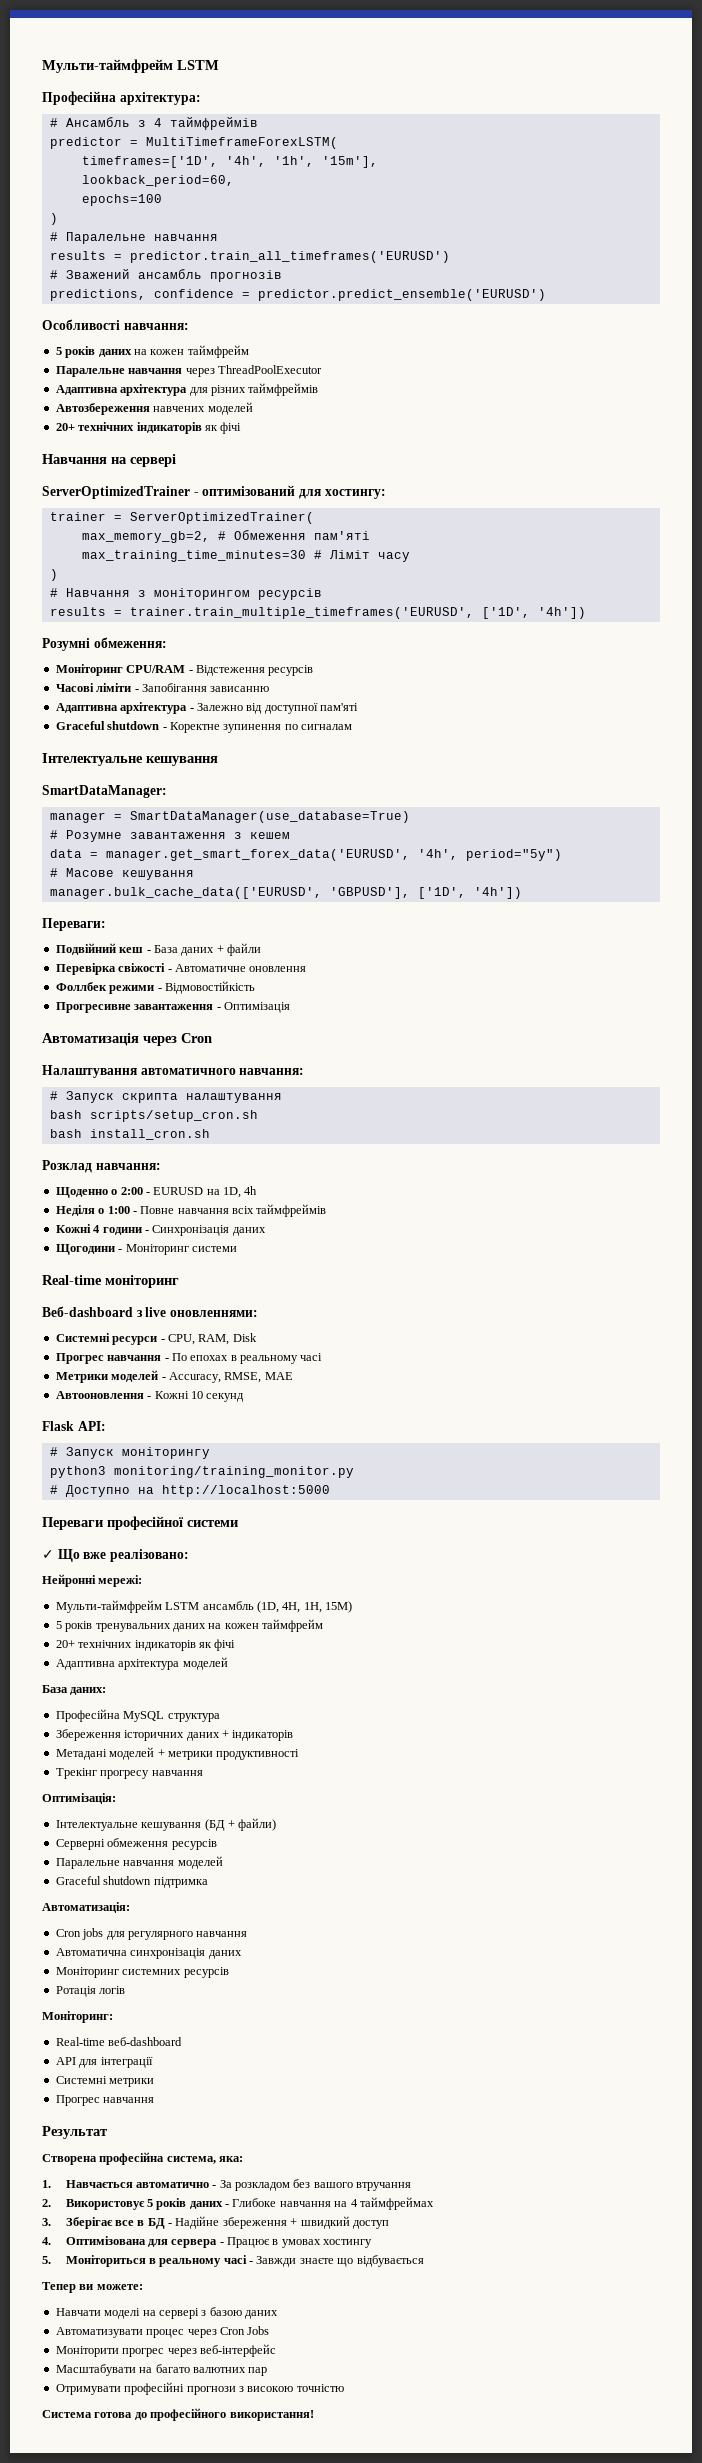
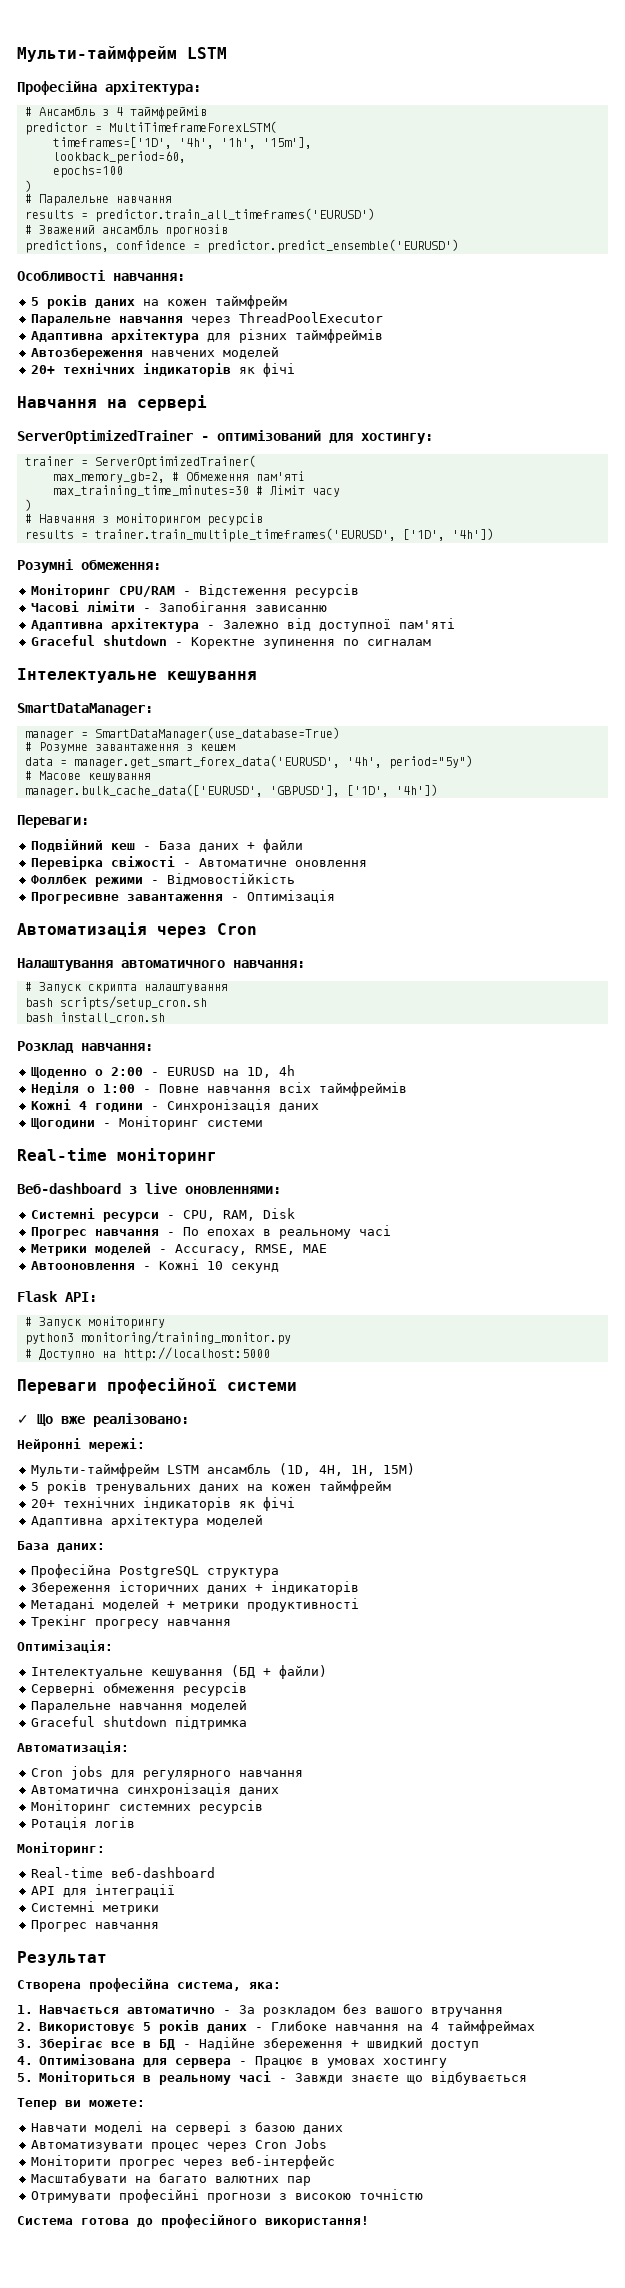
- Професійна MySQL структура
+ Професійна PostgreSQL структура

